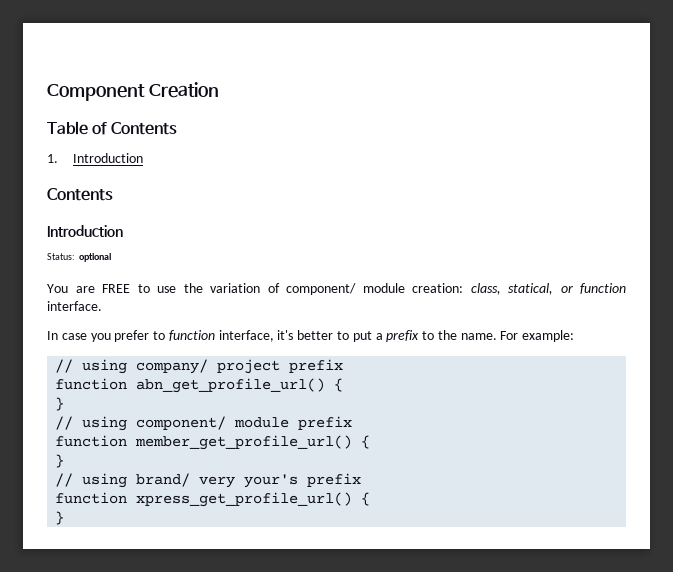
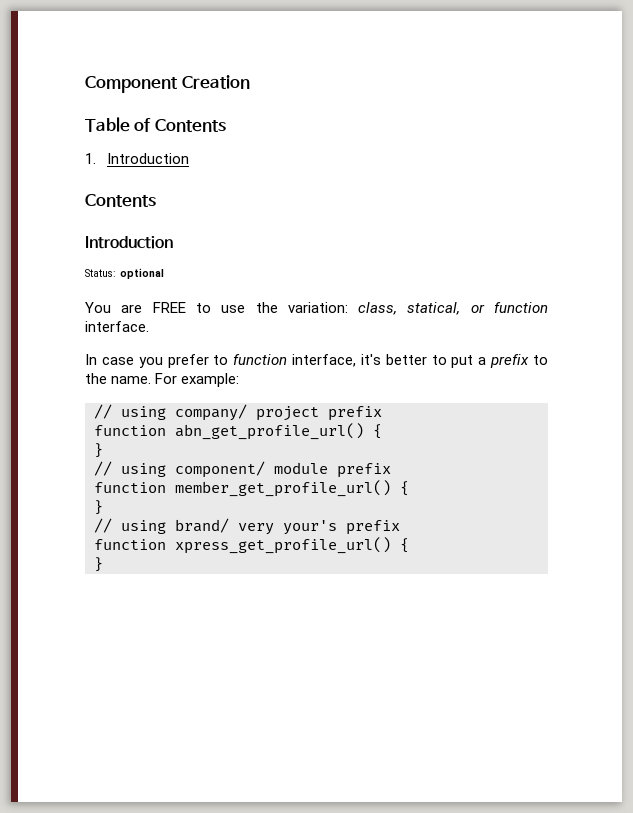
- You are FREE to use the variation of component/ module creation: class, statical, or function interface.
+ You are FREE to use the variation: class, statical, or function interface.

